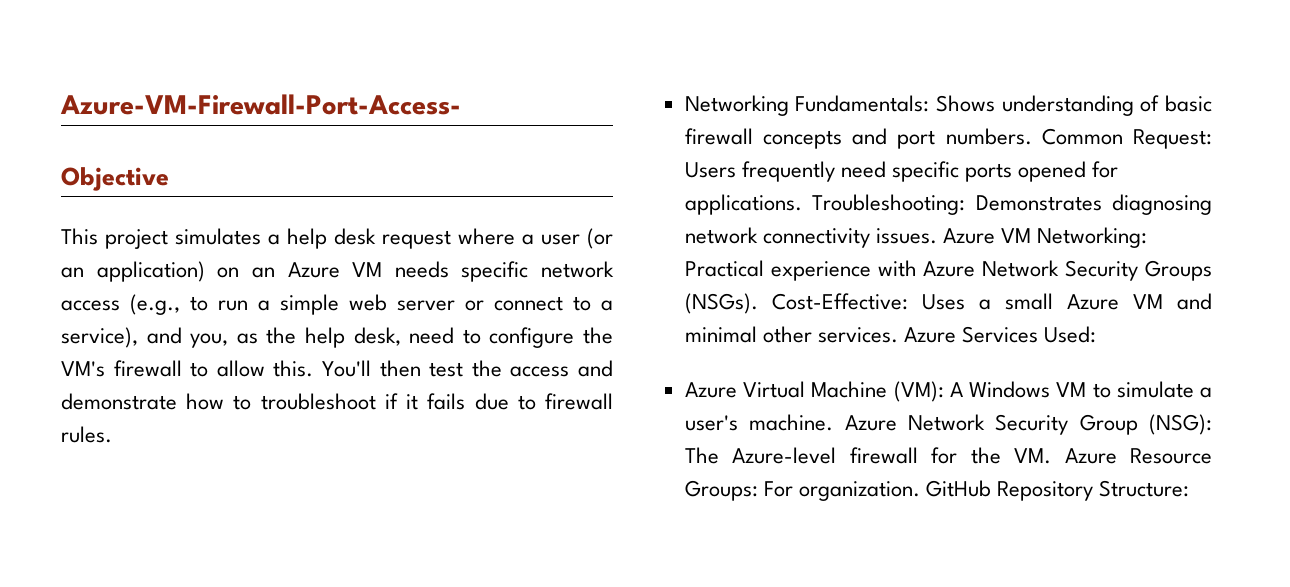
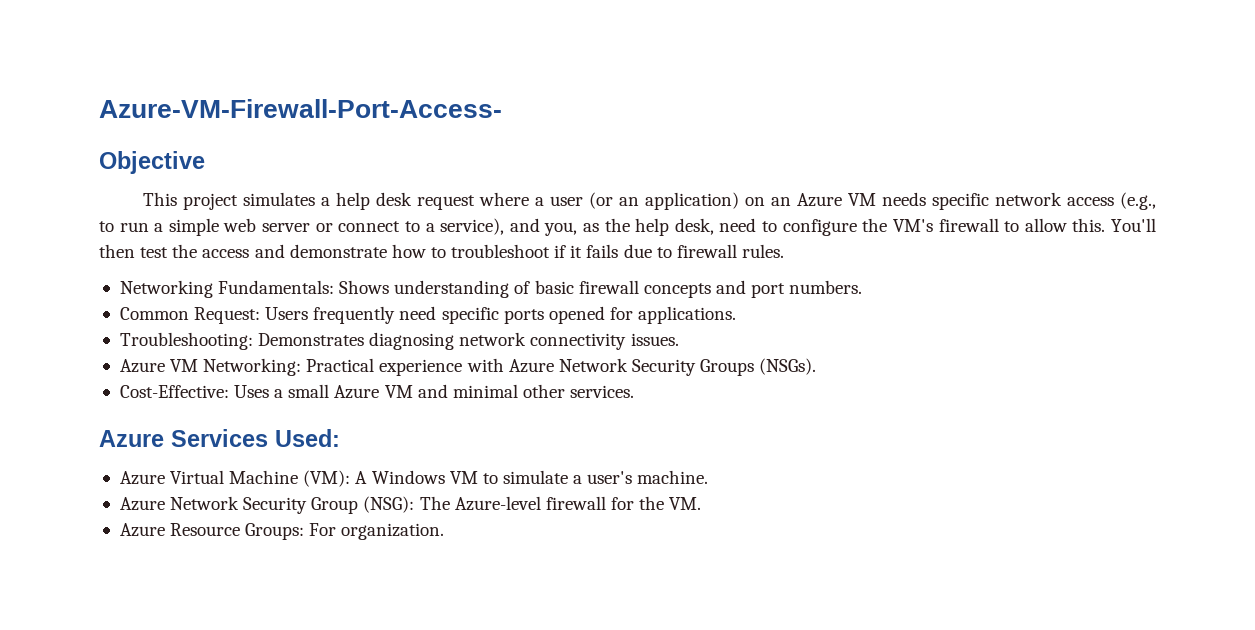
- Networking Fundamentals: Shows understanding of basic firewall concepts and port numbers. Common Request: Users frequently need specific ports opened for applications. Troubleshooting: Demonstrates diagnosing network connectivity issues. Azure VM Networking: Practical experience with Azure Network Security Groups (NSGs). Cost-Effective: Uses a small Azure VM and minimal other services. Azure Services Used:
+ Networking Fundamentals: Shows understanding of basic firewall concepts and port numbers.
+ Common Request: Users frequently need specific ports opened for applications.
+ Troubleshooting: Demonstrates diagnosing network connectivity issues.
+ Azure VM Networking: Practical experience with Azure Network Security Groups (NSGs).
+ Cost-Effective: Uses a small Azure VM and minimal other services.
+ Azure Services Used:
- Azure Virtual Machine (VM): A Windows VM to simulate a user's machine. Azure Network Security Group (NSG): The Azure-level firewall for the VM. Azure Resource Groups: For organization. GitHub Repository Structure:
+ Azure Virtual Machine (VM): A Windows VM to simulate a user's machine.
+ Azure Network Security Group (NSG): The Azure-level firewall for the VM.
+ Azure Resource Groups: For organization.

